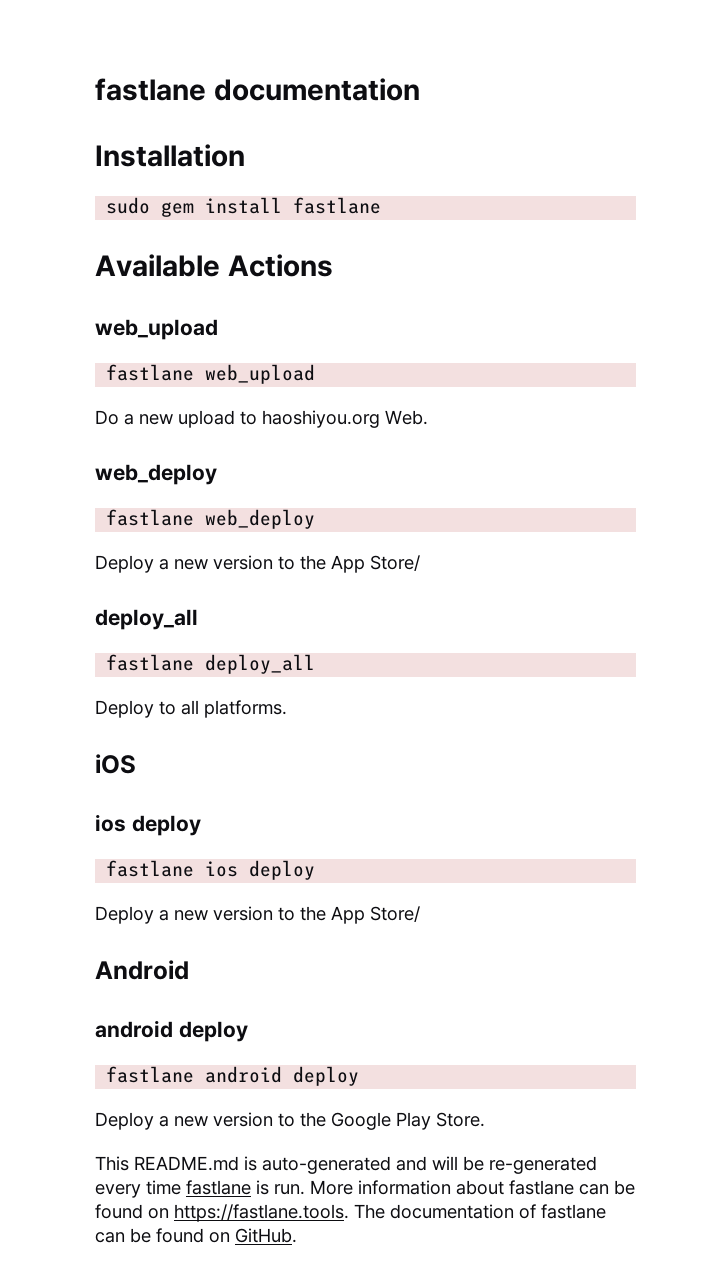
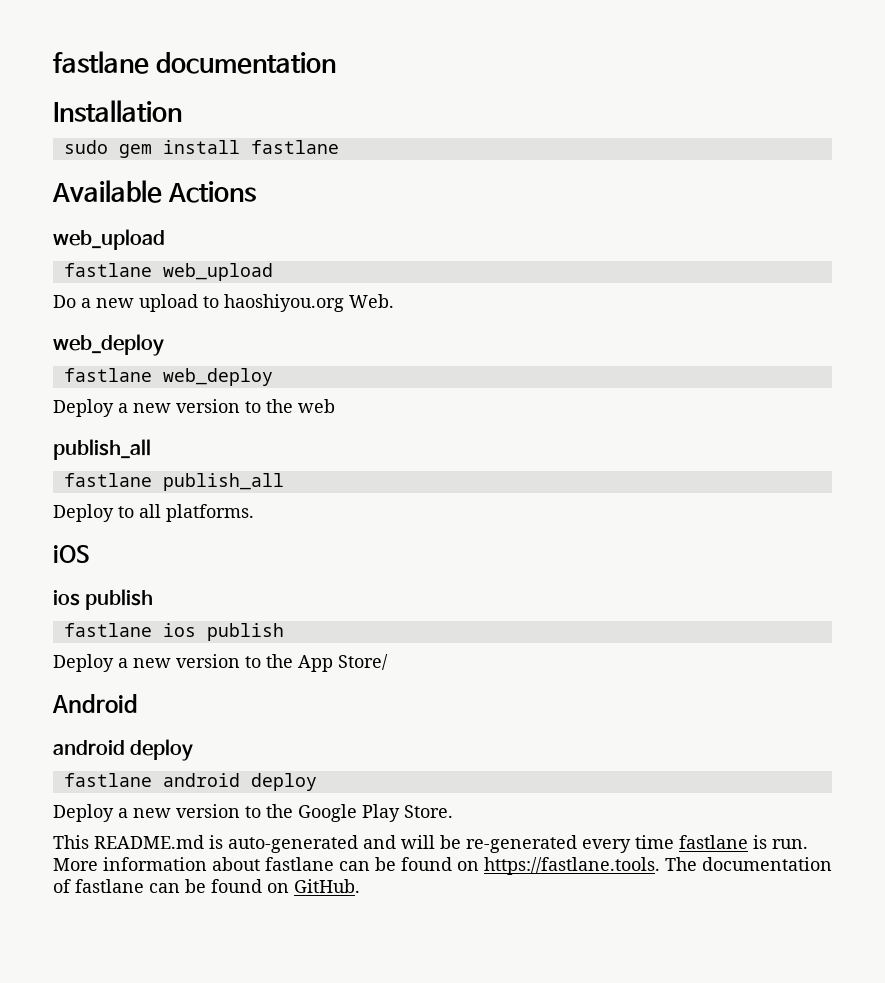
  fastlane web_deploy
- Deploy a new version to the App Store/
- deploy_all
- fastlane deploy_all
+ Deploy a new version to the web
+ publish_all
+ fastlane publish_all
  iOS
- ios deploy
+ ios publish
- fastlane ios deploy
+ fastlane ios publish

